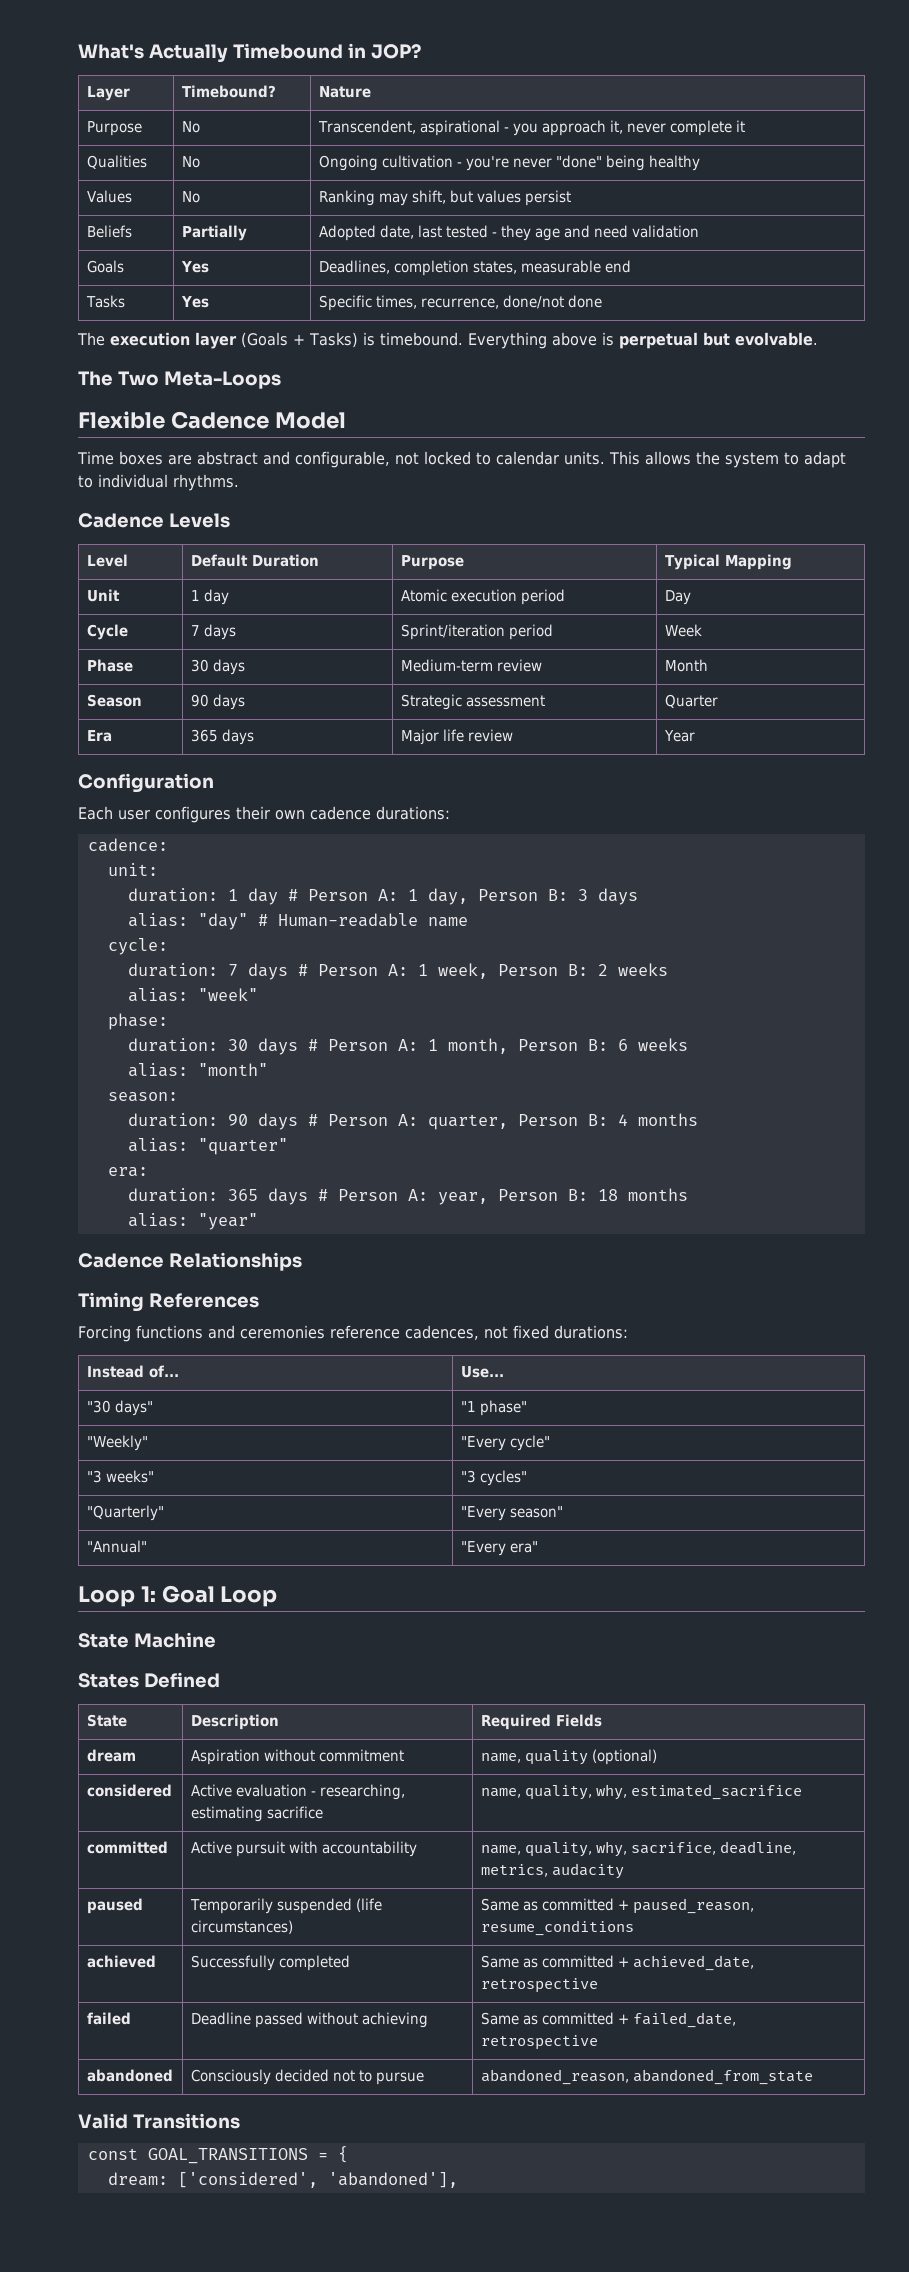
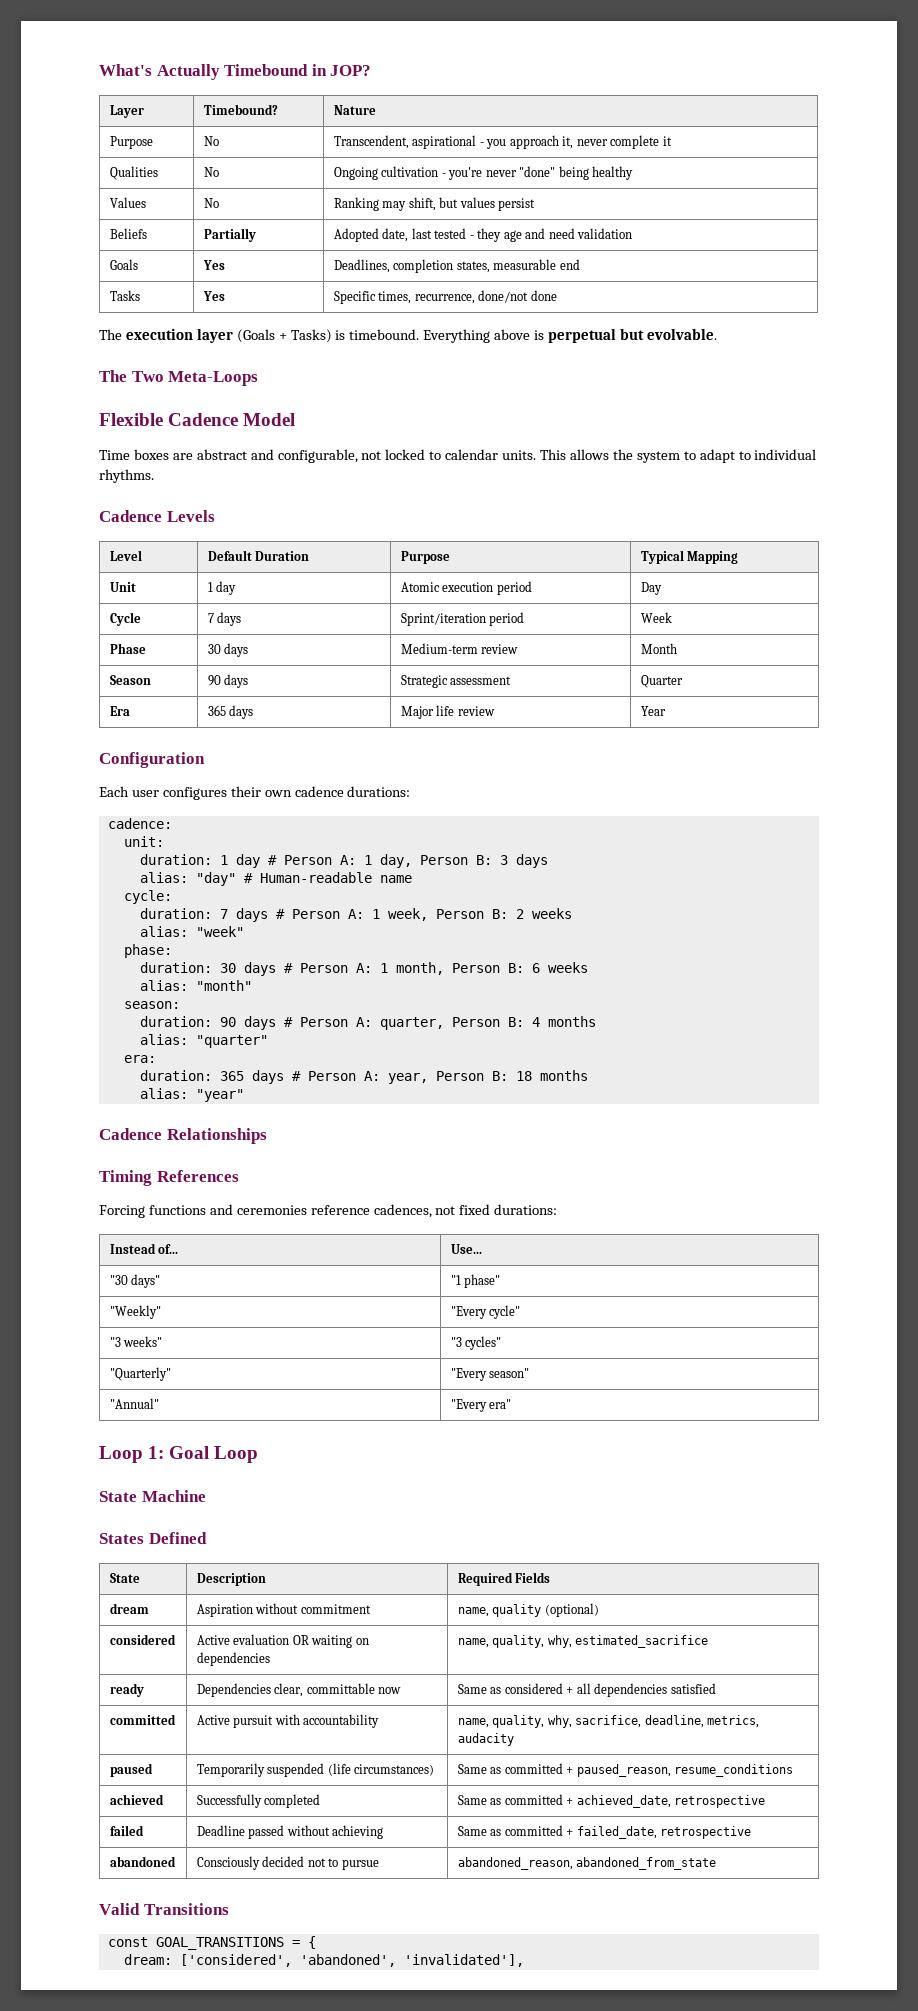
- considered | Active evaluation - researching, estimating sacrifice | name, quality, why, estimated_sacrifice
+ considered | Active evaluation OR waiting on dependencies | name, quality, why, estimated_sacrifice
+ ready | Dependencies clear, committable now | Same as considered + all dependencies satisfied
- dream: ['considered', 'abandoned'],
+ dream: ['considered', 'abandoned', 'invalidated'],

